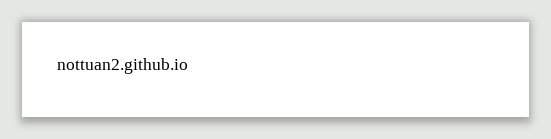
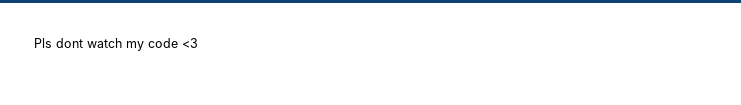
- nottuan2.github.io
+ Pls dont watch my code <3

